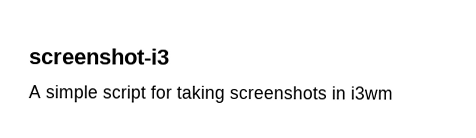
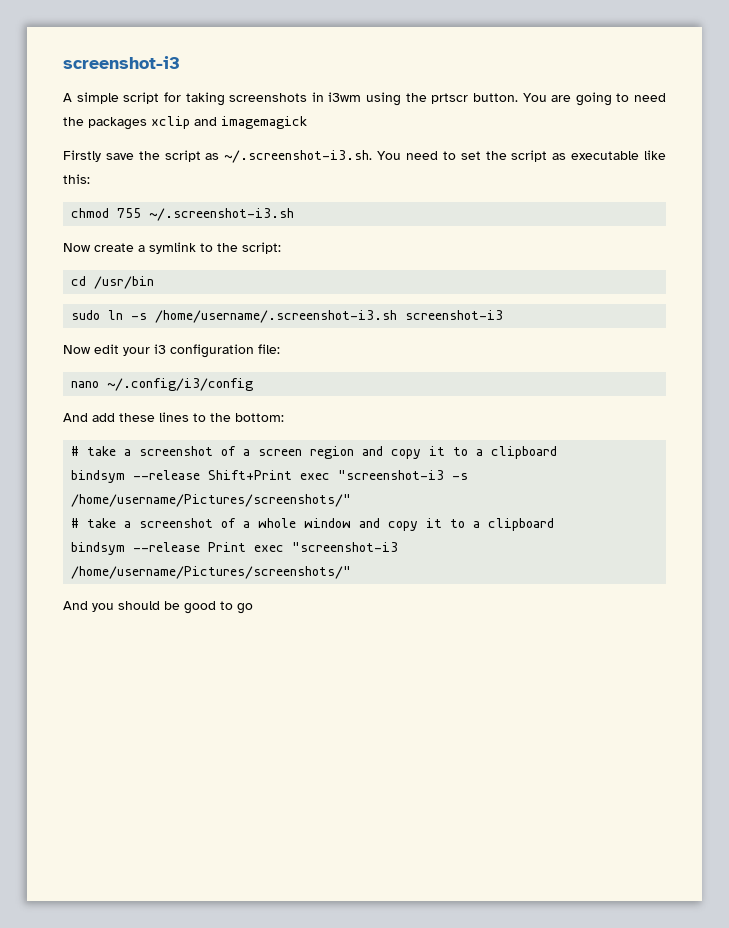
- A simple script for taking screenshots in i3wm
+ A simple script for taking screenshots in i3wm using the prtscr button. You are going to need the packages xclip and imagemagick
+ Firstly save the script as ~/.screenshot-i3.sh. You need to set the script as executable like this:
+ chmod 755 ~/.screenshot-i3.sh
+ Now create a symlink to the script:
+ cd /usr/bin
+ sudo ln -s /home/username/.screenshot-i3.sh screenshot-i3
+ Now edit your i3 configuration file:
+ nano ~/.config/i3/config
+ And add these lines to the bottom:
+ # take a screenshot of a screen region and copy it to a clipboard
+ bindsym --release Shift+Print exec "screenshot-i3 -s /home/username/Pictures/screenshots/"
+ # take a screenshot of a whole window and copy it to a clipboard
+ bindsym --release Print exec "screenshot-i3 /home/username/Pictures/screenshots/"
+ And you should be good to go

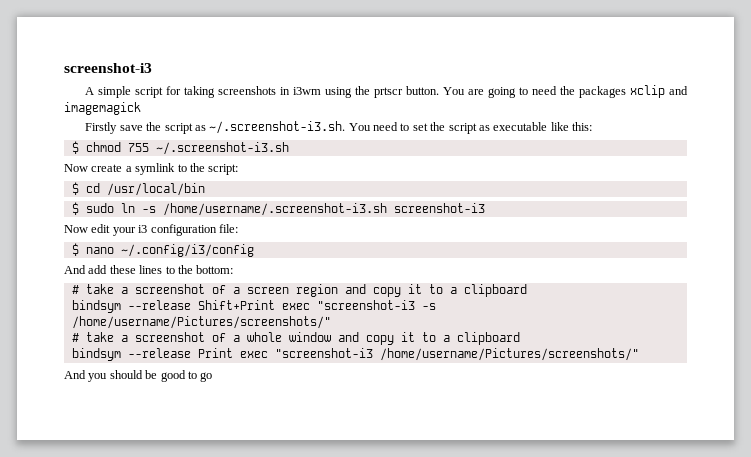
- chmod 755 ~/.screenshot-i3.sh
+ $ chmod 755 ~/.screenshot-i3.sh
- cd /usr/bin
- sudo ln -s /home/username/.screenshot-i3.sh screenshot-i3
+ $ cd /usr/local/bin
+ $ sudo ln -s /home/username/.screenshot-i3.sh screenshot-i3
- nano ~/.config/i3/config
+ $ nano ~/.config/i3/config

